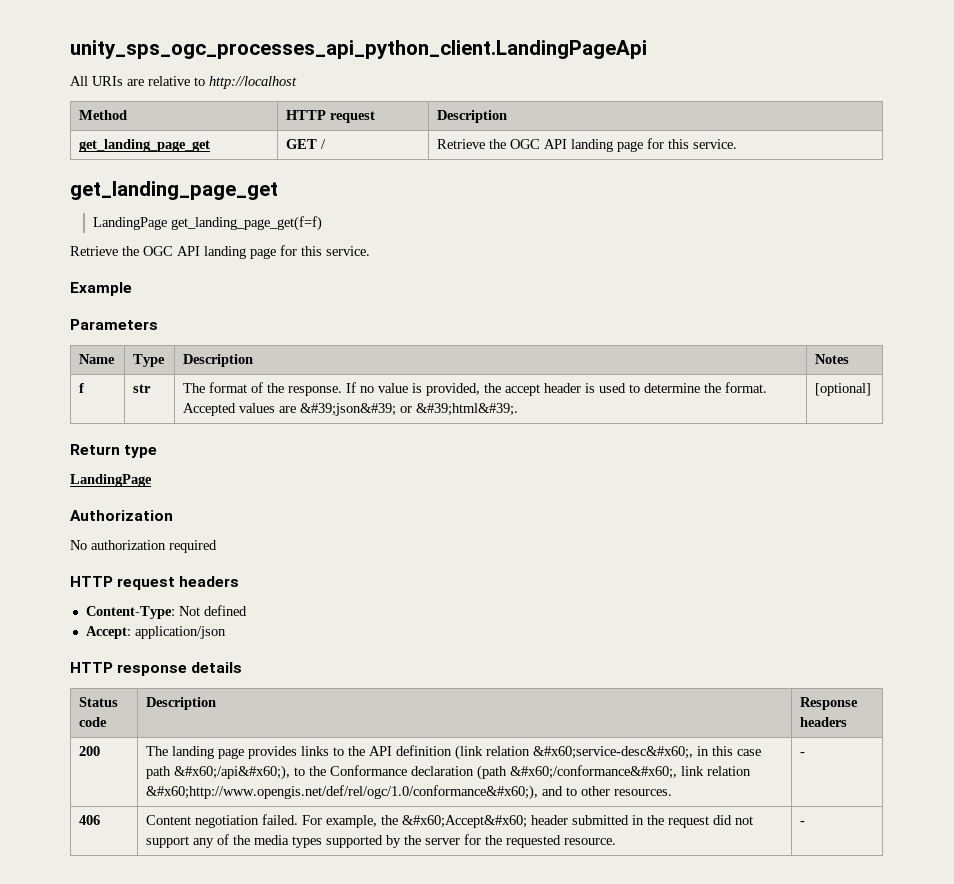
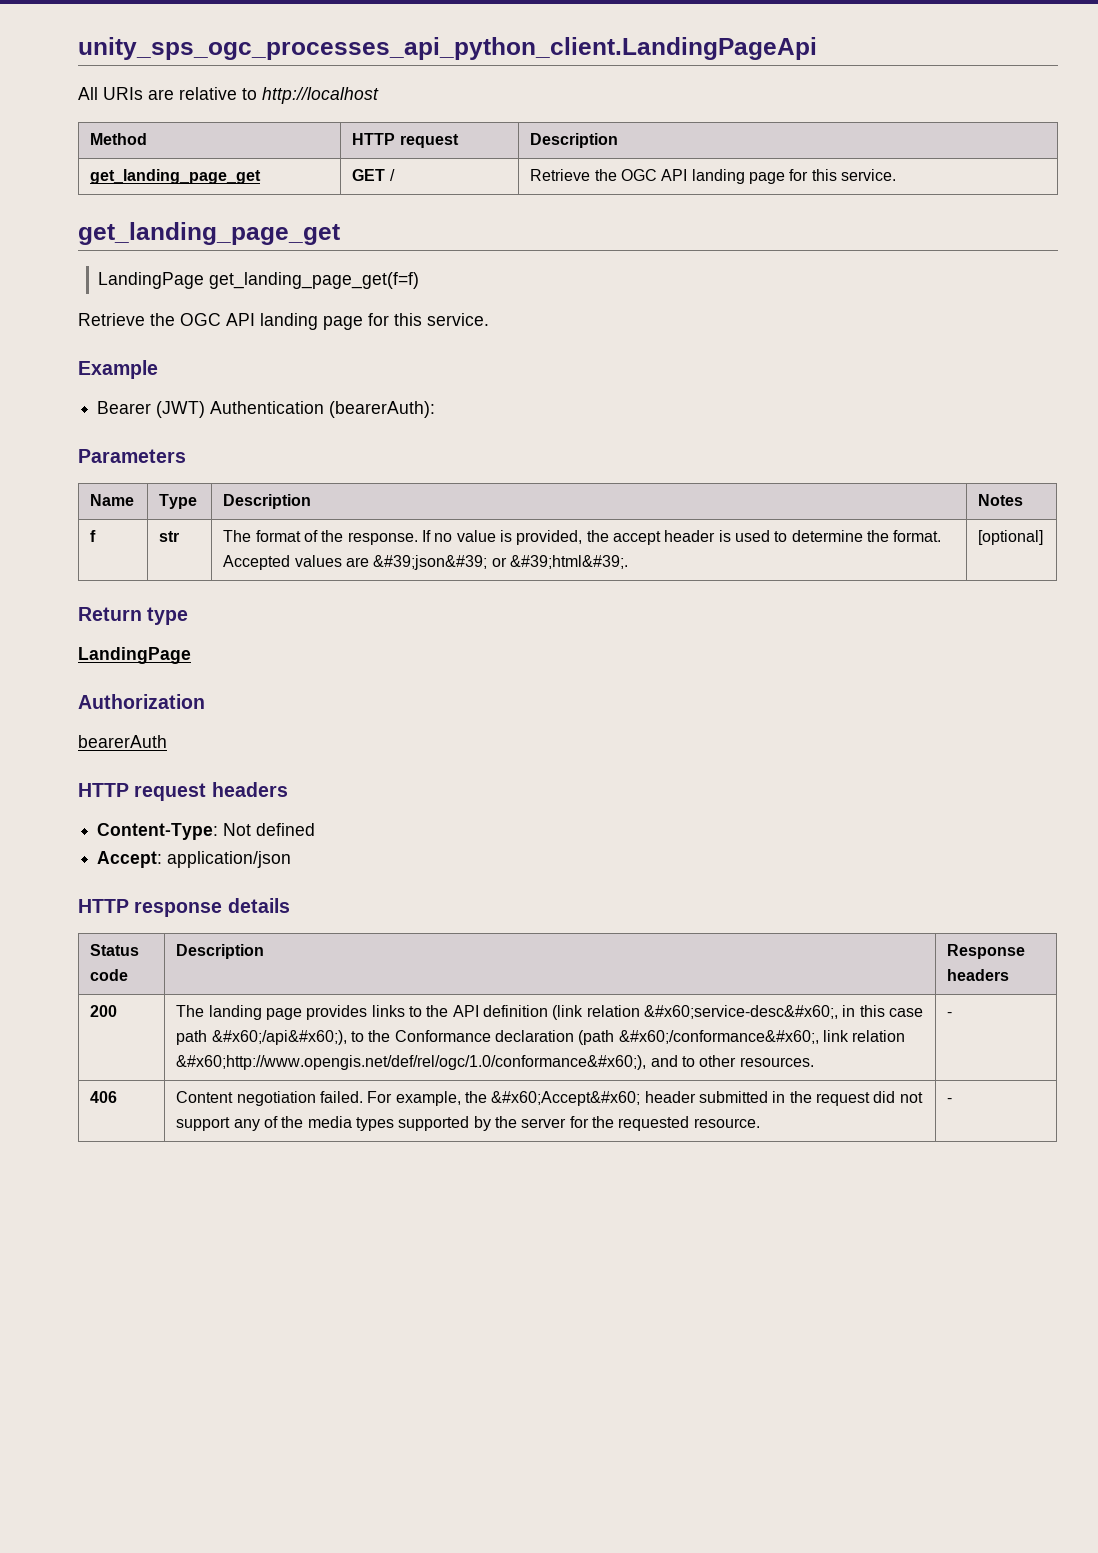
+ Bearer (JWT) Authentication (bearerAuth):
- No authorization required
+ bearerAuth

